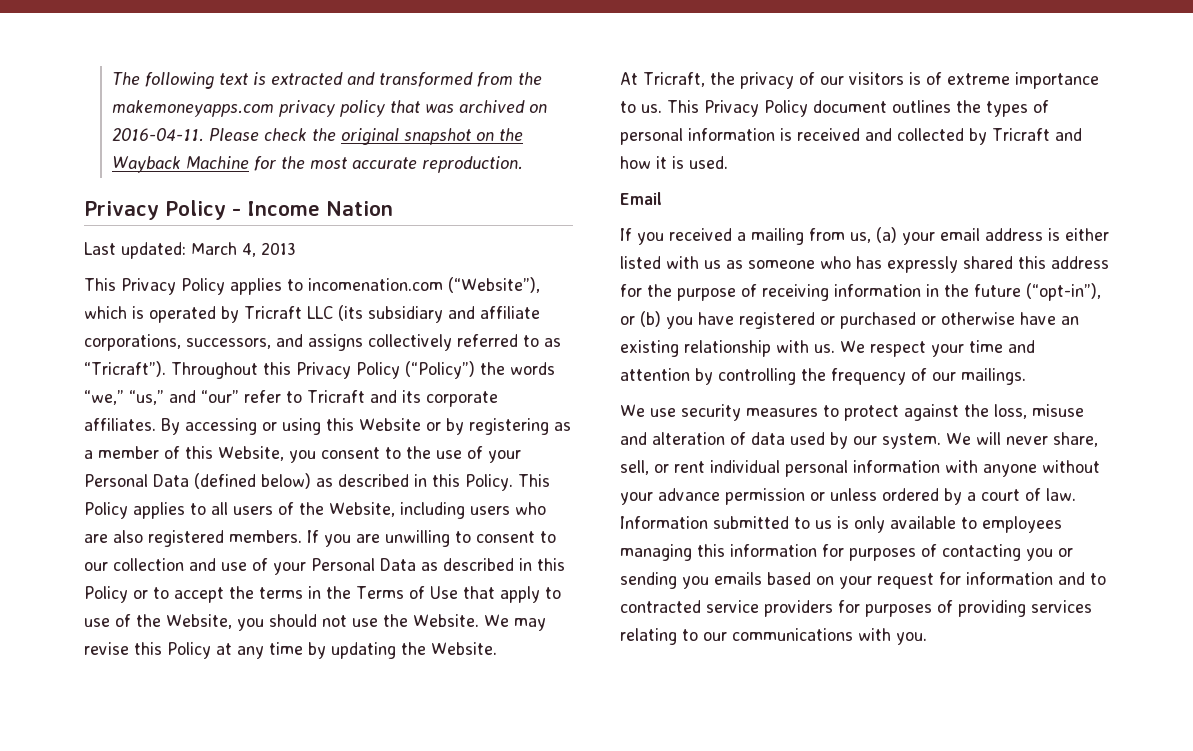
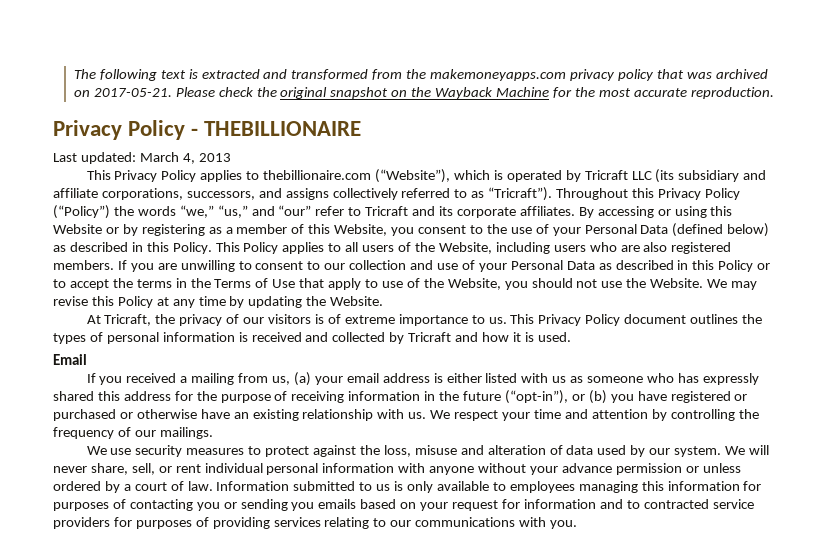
- The following text is extracted and transformed from the makemoneyapps.com privacy policy that was archived on 2016-04-11.
+ The following text is extracted and transformed from the makemoneyapps.com privacy policy that was archived on 2017-05-21.
- Privacy Policy - Income Nation
+ Privacy Policy - THEBILLIONAIRE
- This Privacy Policy applies to incomenation.com (“Website”), which is operated by Tricraft LLC (its subsidiary and affiliate corporations, successors, and assigns collectively referred to as “Tricraft”).
+ This Privacy Policy applies to thebillionaire.com (“Website”), which is operated by Tricraft LLC (its subsidiary and affiliate corporations, successors, and assigns collectively referred to as “Tricraft”).

